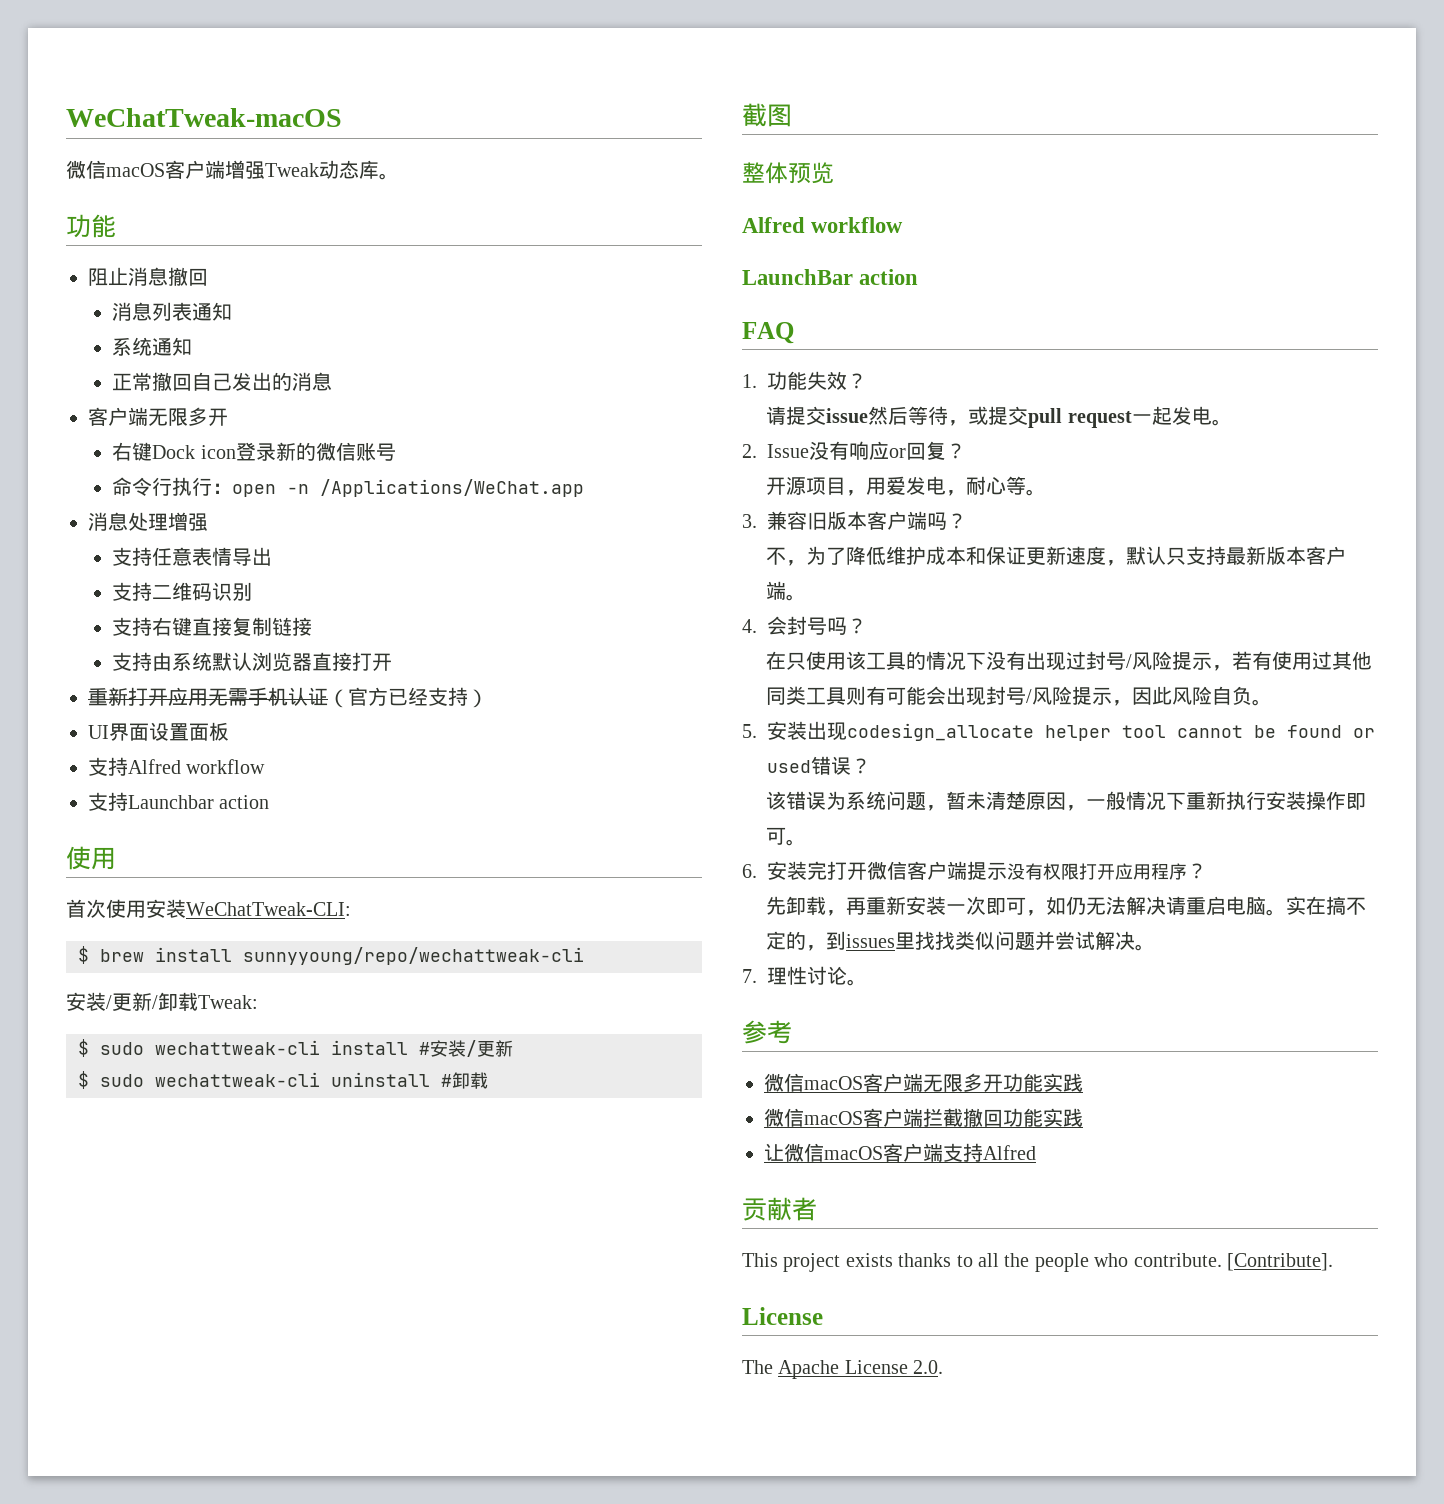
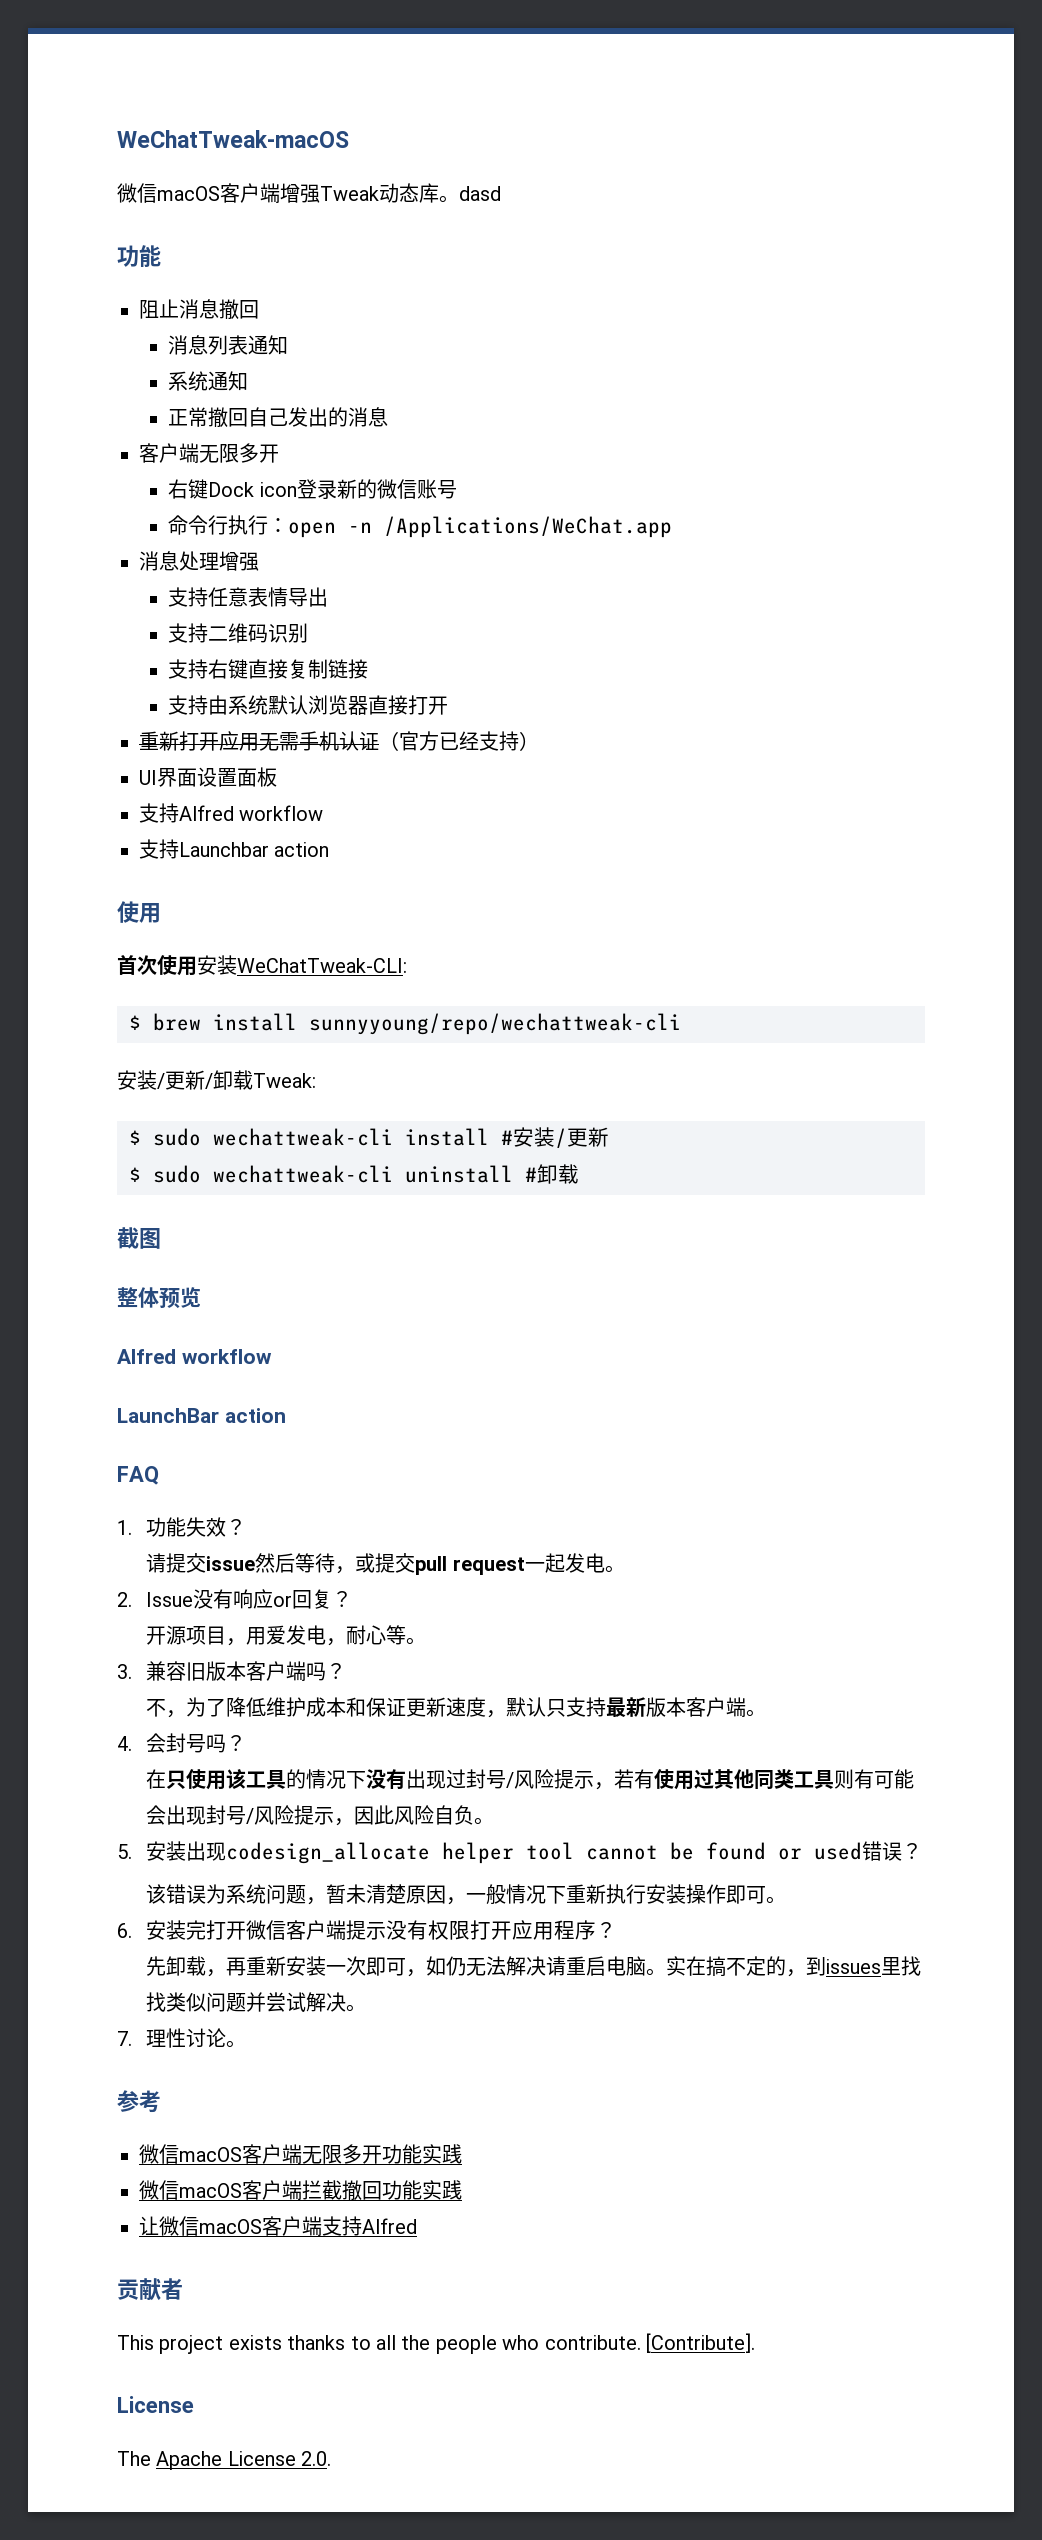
- 微信macOS客户端增强Tweak动态库。
+ 微信macOS客户端增强Tweak动态库。dasd

